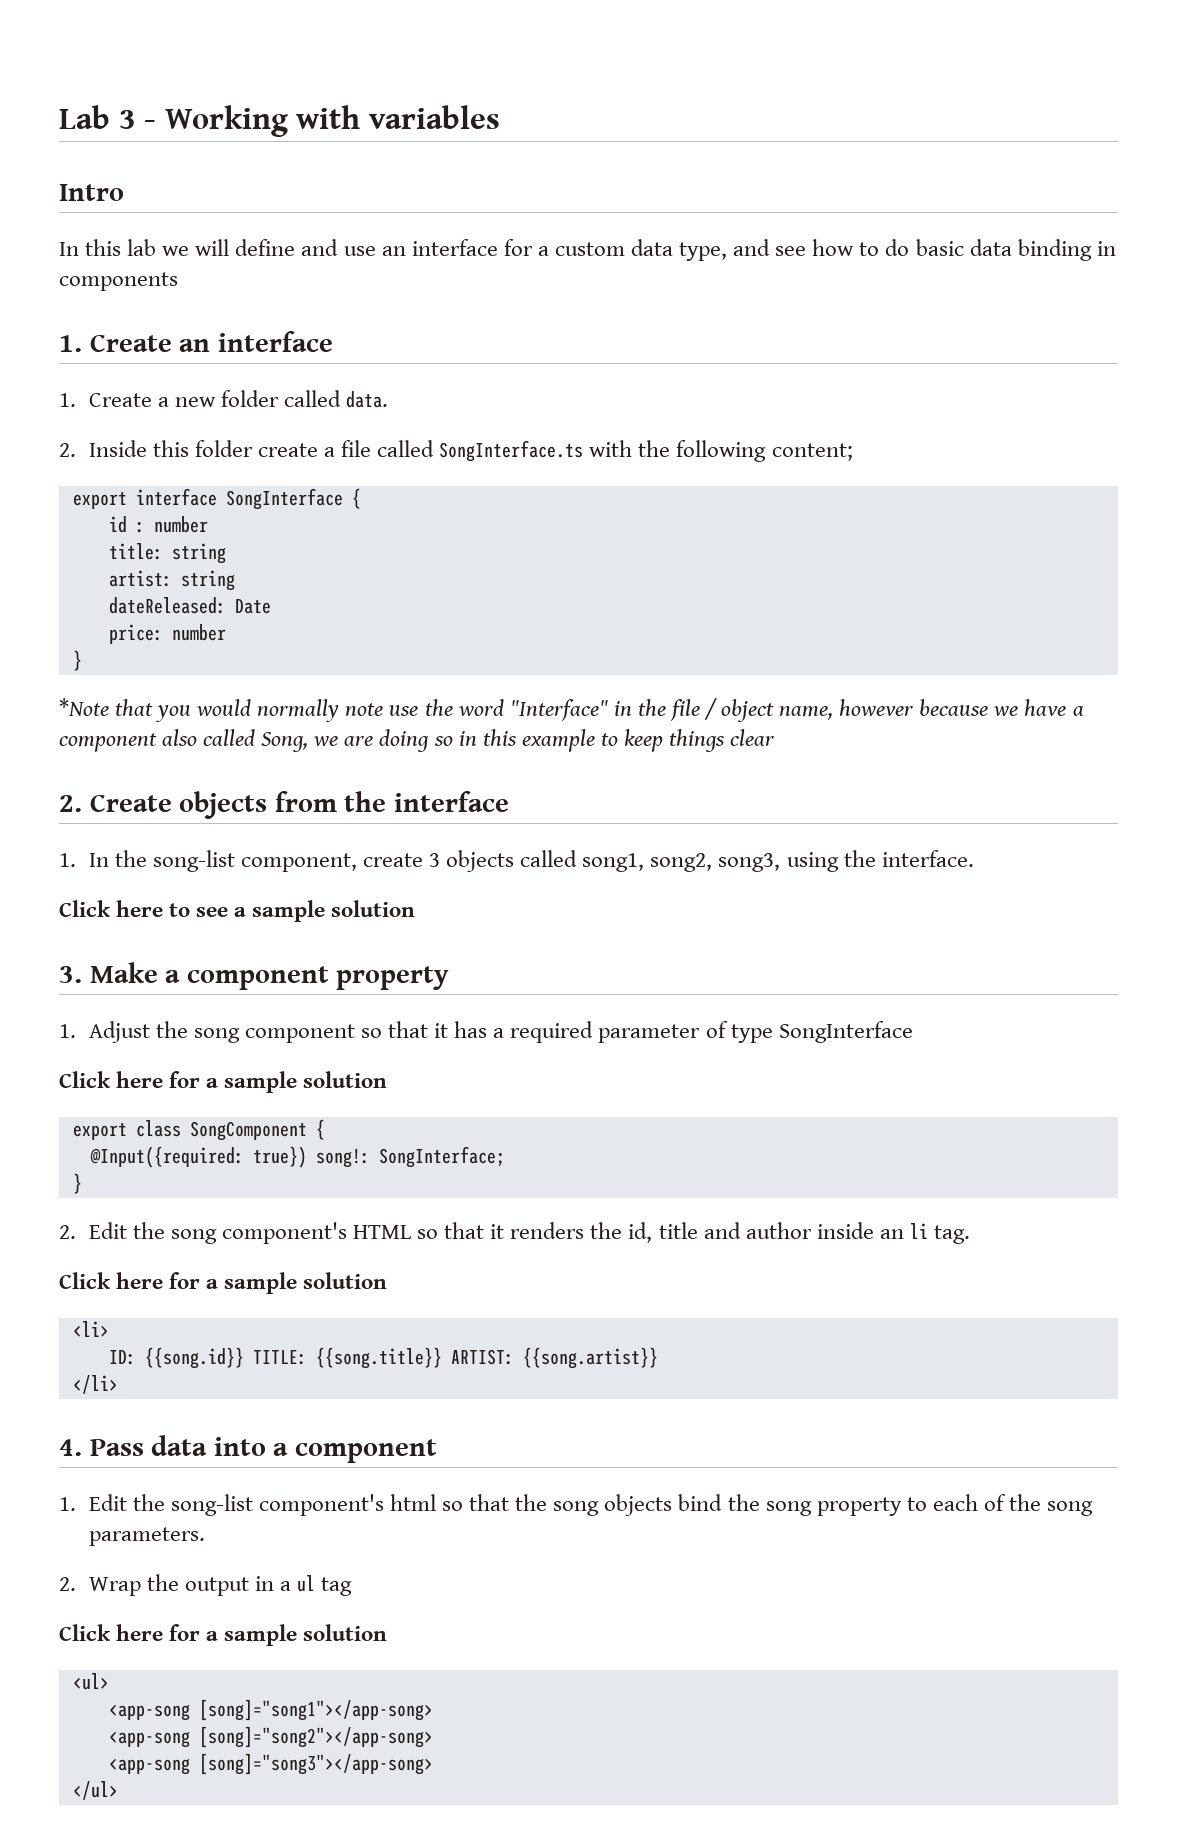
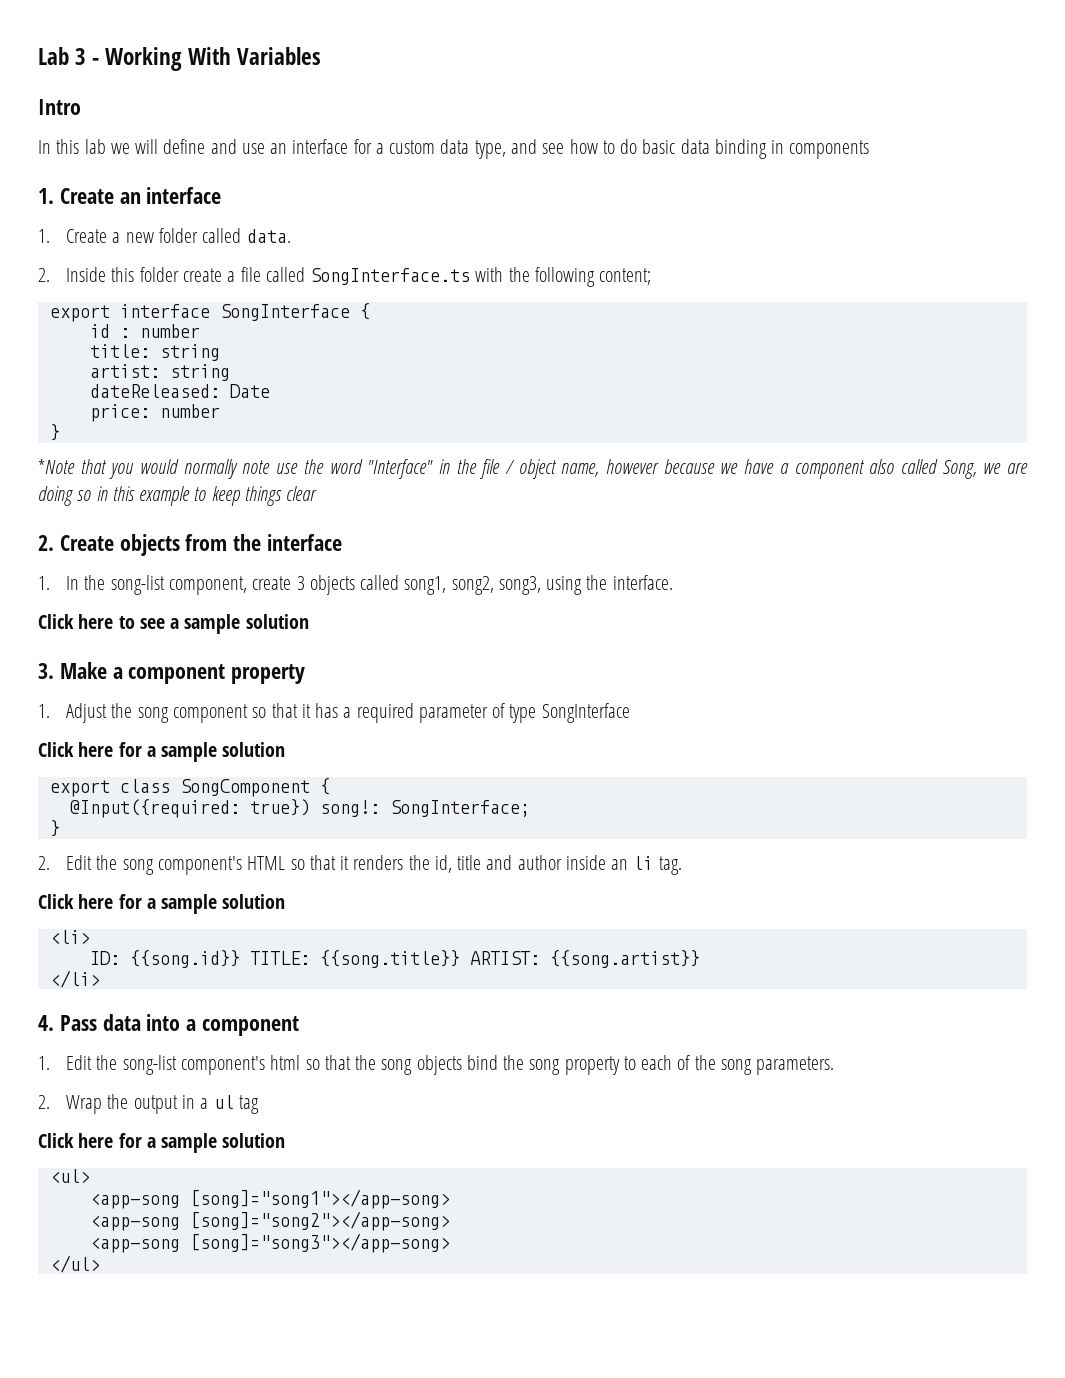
- Lab 3 - Working with variables
+ Lab 3 - Working With Variables

